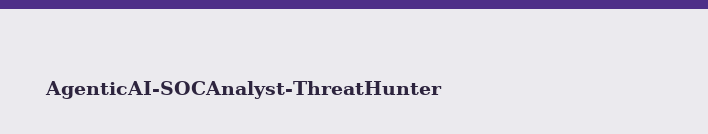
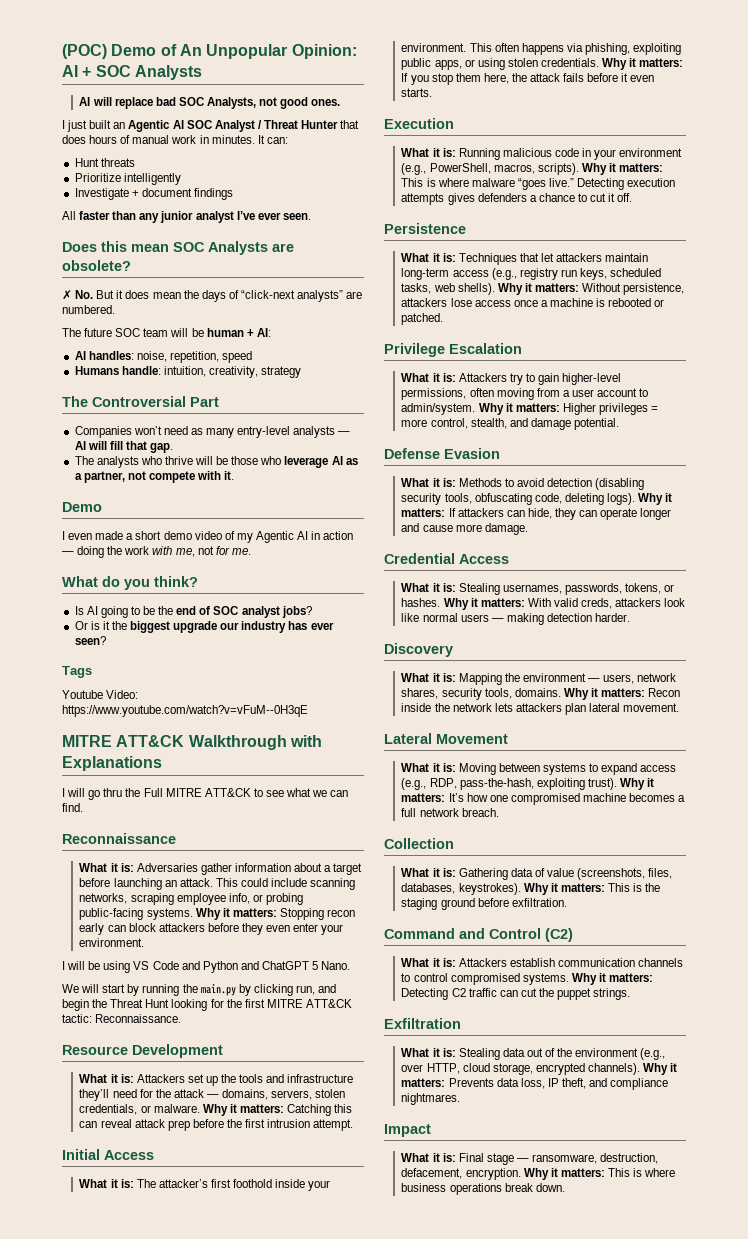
- AgenticAI-SOCAnalyst-ThreatHunter
+ (POC) Demo of An Unpopular Opinion: AI + SOC Analysts
+ AI will replace bad SOC Analysts, not good ones.
+ I just built an Agentic AI SOC Analyst / Threat Hunter that does hours of manual work in minutes. It can:
+ Hunt threats
+ Prioritize intelligently
+ Investigate + document findings
+ All faster than any junior analyst I’ve ever seen.
+ Does this mean SOC Analysts are obsolete?
+ ✗ No. But it does mean the days of “click-next analysts” are numbered.
+ The future SOC team will be human + AI:
+ AI handles: noise, repetition, speed
+ Humans handle: intuition, creativity, strategy
+ The Controversial Part
+ Companies won’t need as many entry-level analysts — AI will fill that gap.
+ The analysts who thrive will be those who leverage AI as a partner, not compete with it.
+ Demo
+ I even made a short demo video of my Agentic AI in action — doing the work with me, not for me.
+ What do you think?
+ Is AI going to be the end of SOC analyst jobs?
+ Or is it the biggest upgrade our industry has ever seen?
+ Tags
+ Youtube Video: https://www.youtube.com/watch?v=vFuM--0H3qE
+ MITRE ATT&CK Walkthrough with Explanations
+ I will go thru the Full MITRE ATT&CK to see what we can find.
+ Reconnaissance
+ What it is: Adversaries gather information about a target before launching an attack. This could include scanning networks, scraping employee info, or probing public-facing systems. Why it matters: Stopping recon early can block attackers before they even enter your environment.
+ I will be using VS Code and Python and ChatGPT 5 Nano.
+ We will start by running the main.py by clicking run, and begin the Threat Hunt looking for the first MITRE ATT&CK tactic: Reconnaissance.
+ Resource Development
+ What it is: Attackers set up the tools and infrastructure they’ll need for the attack — domains, servers, stolen credentials, or malware. Why it matters: Catching this can reveal attack prep before the first intrusion attempt.
+ Initial Access
+ What it is: The attacker’s first foothold inside your environment. This often happens via phishing, exploiting public apps, or using stolen credentials. Why it matters: If you stop them here, the attack fails before it even starts.
+ Execution
+ What it is: Running malicious code in your environment (e.g., PowerShell, macros, scripts). Why it matters: This is where malware “goes live.” Detecting execution attempts gives defenders a chance to cut it off.
+ Persistence
+ What it is: Techniques that let attackers maintain long-term access (e.g., registry run keys, scheduled tasks, web shells). Why it matters: Without persistence, attackers lose access once a machine is rebooted or patched.
+ Privilege Escalation
+ What it is: Attackers try to gain higher-level permissions, often moving from a user account to admin/system. Why it matters: Higher privileges = more control, stealth, and damage potential.
+ Defense Evasion
+ What it is: Methods to avoid detection (disabling security tools, obfuscating code, deleting logs). Why it matters: If attackers can hide, they can operate longer and cause more damage.
+ Credential Access
+ What it is: Stealing usernames, passwords, tokens, or hashes. Why it matters: With valid creds, attackers look like normal users — making detection harder.
+ Discovery
+ What it is: Mapping the environment — users, network shares, security tools, domains. Why it matters: Recon inside the network lets attackers plan lateral movement.
+ Lateral Movement
+ What it is: Moving between systems to expand access (e.g., RDP, pass-the-hash, exploiting trust). Why it matters: It’s how one compromised machine becomes a full network breach.
+ Collection
+ What it is: Gathering data of value (screenshots, files, databases, keystrokes). Why it matters: This is the staging ground before exfiltration.
+ Command and Control (C2)
+ What it is: Attackers establish communication channels to control compromised systems. Why it matters: Detecting C2 traffic can cut the puppet strings.
+ Exfiltration
+ What it is: Stealing data out of the environment (e.g., over HTTP, cloud storage, encrypted channels). Why it matters: Prevents data loss, IP theft, and compliance nightmares.
+ Impact
+ What it is: Final stage — ransomware, destruction, defacement, encryption. Why it matters: This is where business operations break down.

